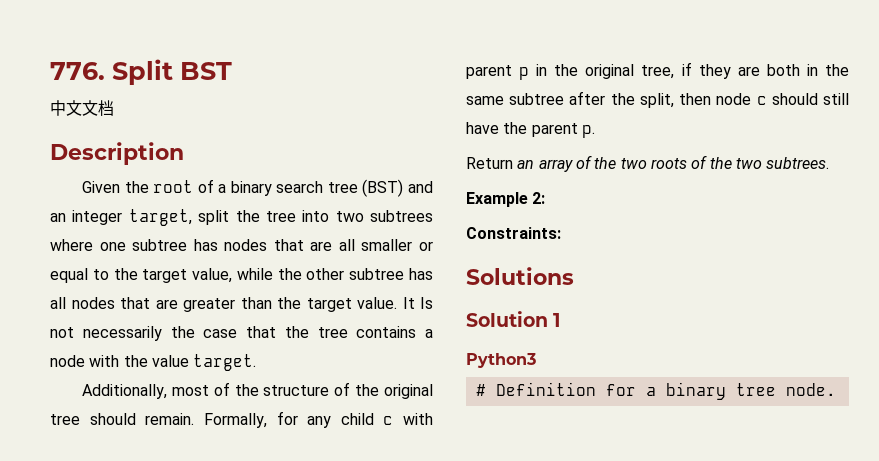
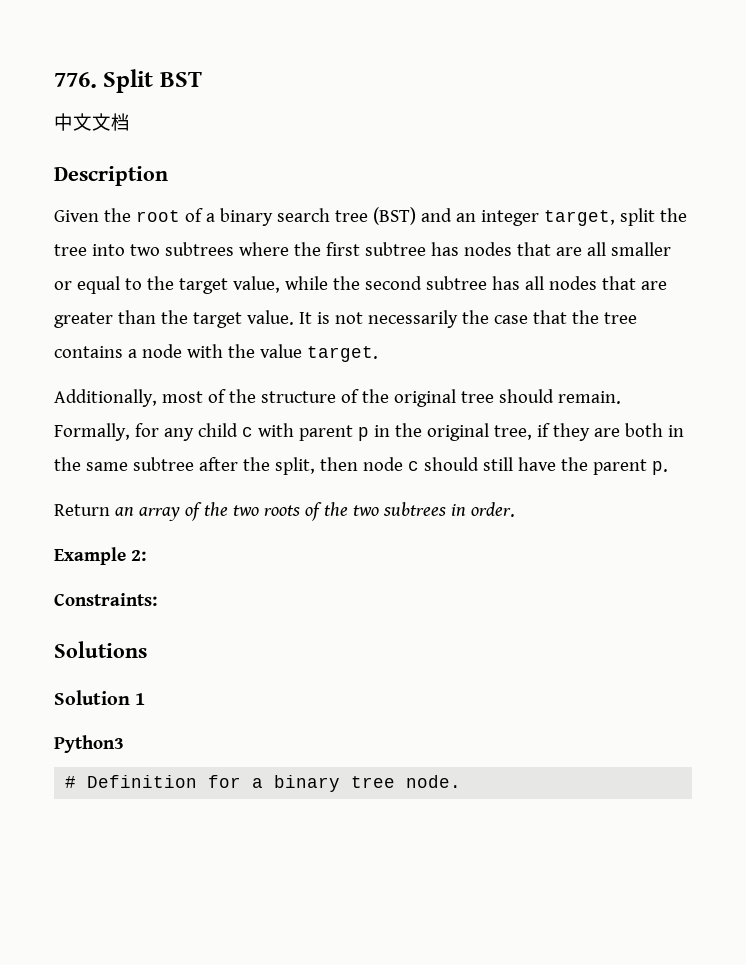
- Given the root of a binary search tree (BST) and an integer target, split the tree into two subtrees where one subtree has nodes that are all smaller or equal to the target value, while the other subtree has all nodes that are greater than the target value.
+ Given the root of a binary search tree (BST) and an integer target, split the tree into two subtrees where the first subtree has nodes that are all smaller or equal to the target value, while the second subtree has all nodes that are greater than the target value.
- It Is not necessarily the case that the tree contains a node with the value target.
+ It is not necessarily the case that the tree contains a node with the value target.
- Return an array of the two roots of the two subtrees.
+ Return an array of the two roots of the two subtrees in order.

